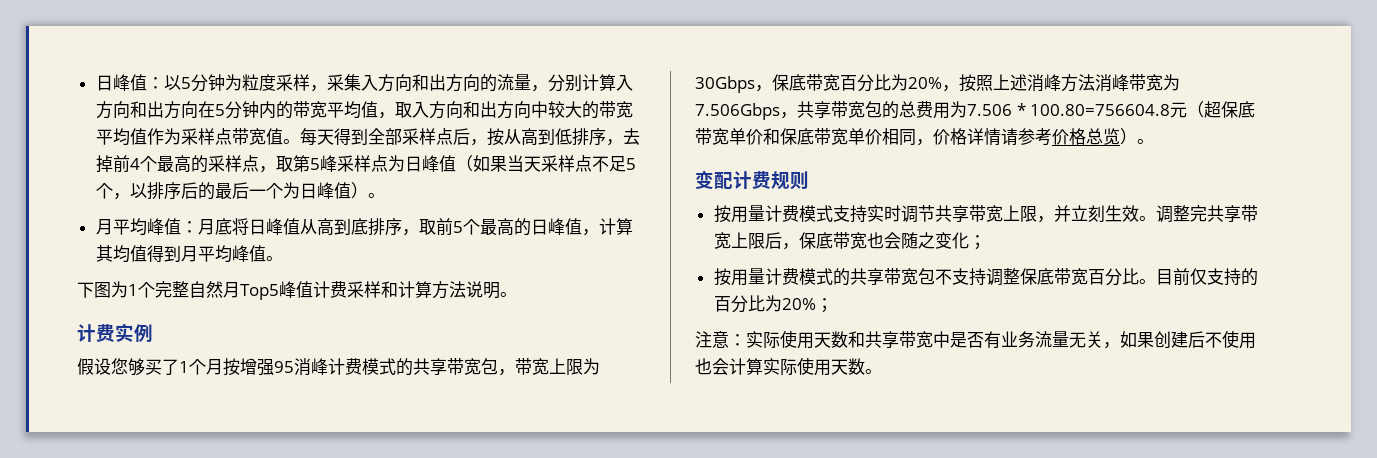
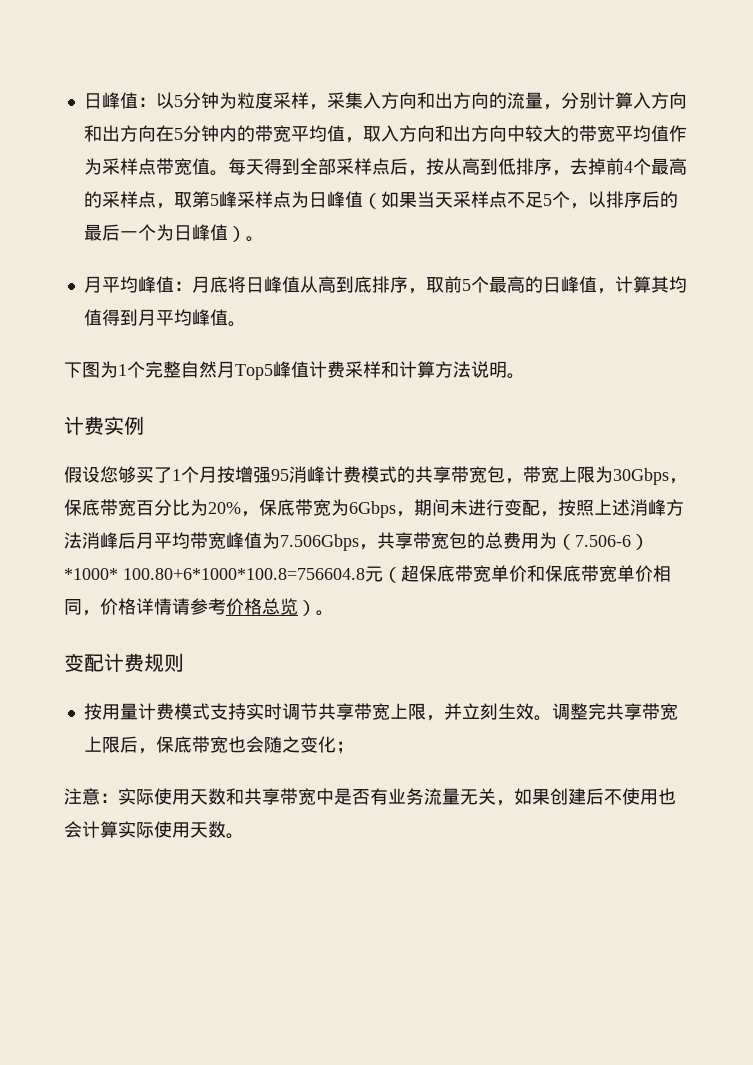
- 假设您够买了1个月按增强95消峰计费模式的共享带宽包，带宽上限为30Gbps，保底带宽百分比为20%，按照上述消峰方法消峰带宽为7.506Gbps，共享带宽包的总费用为7.506 * 100.80=756604.8元（超保底带宽单价和保底带宽单价相同，价格详情请参考价格总览）。
+ 假设您够买了1个月按增强95消峰计费模式的共享带宽包，带宽上限为30Gbps，保底带宽百分比为20%，保底带宽为6Gbps，期间未进行变配，按照上述消峰方法消峰后月平均带宽峰值为7.506Gbps，共享带宽包的总费用为（7.506-6）*1000* 100.80+6*1000*100.8=756604.8元（超保底带宽单价和保底带宽单价相同，价格详情请参考价格总览）。
- 按用量计费模式的共享带宽包不支持调整保底带宽百分比。目前仅支持的百分比为20%；

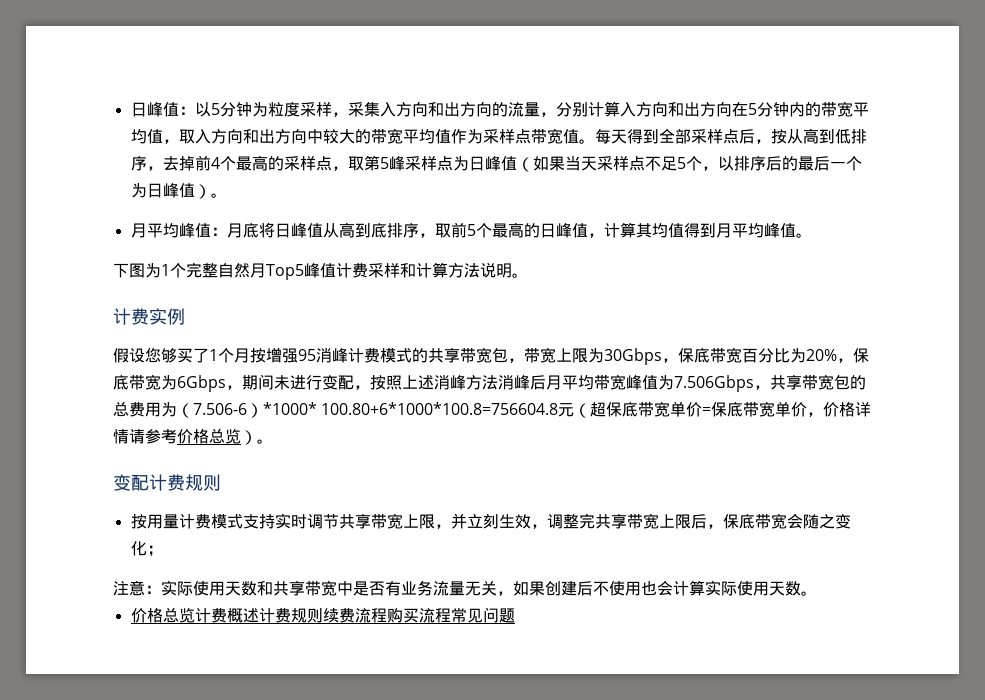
- 假设您够买了1个月按增强95消峰计费模式的共享带宽包，带宽上限为30Gbps，保底带宽百分比为20%，保底带宽为6Gbps，期间未进行变配，按照上述消峰方法消峰后月平均带宽峰值为7.506Gbps，共享带宽包的总费用为（7.506-6）*1000* 100.80+6*1000*100.8=756604.8元（超保底带宽单价和保底带宽单价相同，价格详情请参考价格总览）。
+ 假设您够买了1个月按增强95消峰计费模式的共享带宽包，带宽上限为30Gbps，保底带宽百分比为20%，保底带宽为6Gbps，期间未进行变配，按照上述消峰方法消峰后月平均带宽峰值为7.506Gbps，共享带宽包的总费用为（7.506-6）*1000* 100.80+6*1000*100.8=756604.8元（超保底带宽单价=保底带宽单价，价格详情请参考价格总览）。
- 按用量计费模式支持实时调节共享带宽上限，并立刻生效。调整完共享带宽上限后，保底带宽也会随之变化；
+ 按用量计费模式支持实时调节共享带宽上限，并立刻生效，调整完共享带宽上限后，保底带宽会随之变化；
+ 价格总览计费概述计费规则续费流程购买流程常见问题

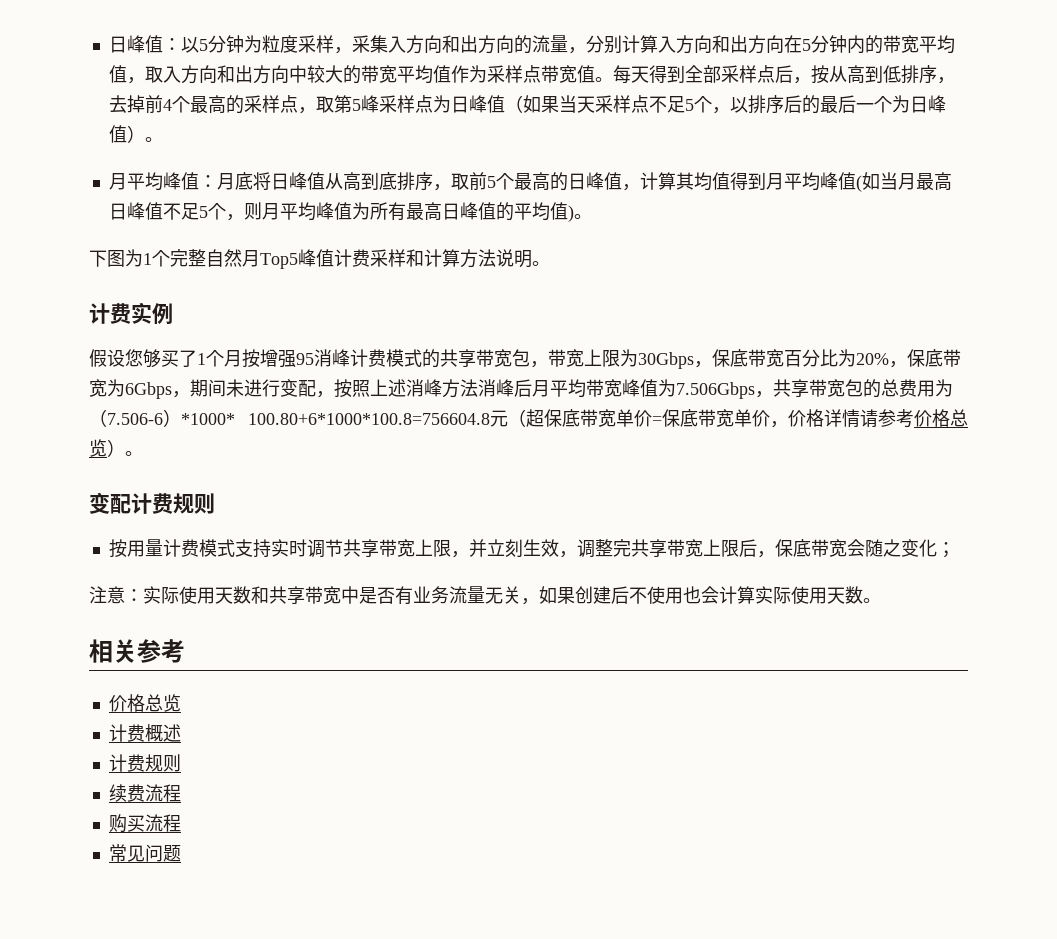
- 月平均峰值：月底将日峰值从高到底排序，取前5个最高的日峰值，计算其均值得到月平均峰值。
+ 月平均峰值：月底将日峰值从高到底排序，取前5个最高的日峰值，计算其均值得到月平均峰值(如当月最高日峰值不足5个，则月平均峰值为所有最高日峰值的平均值)。
- 价格总览计费概述计费规则续费流程购买流程常见问题
+ 相关参考
+ 价格总览
+ 计费概述
+ 计费规则
+ 续费流程
+ 购买流程
+ 常见问题

